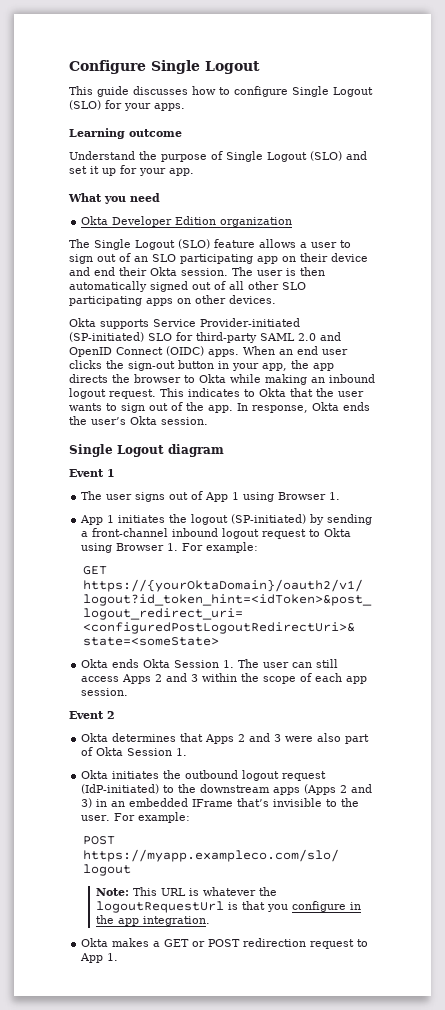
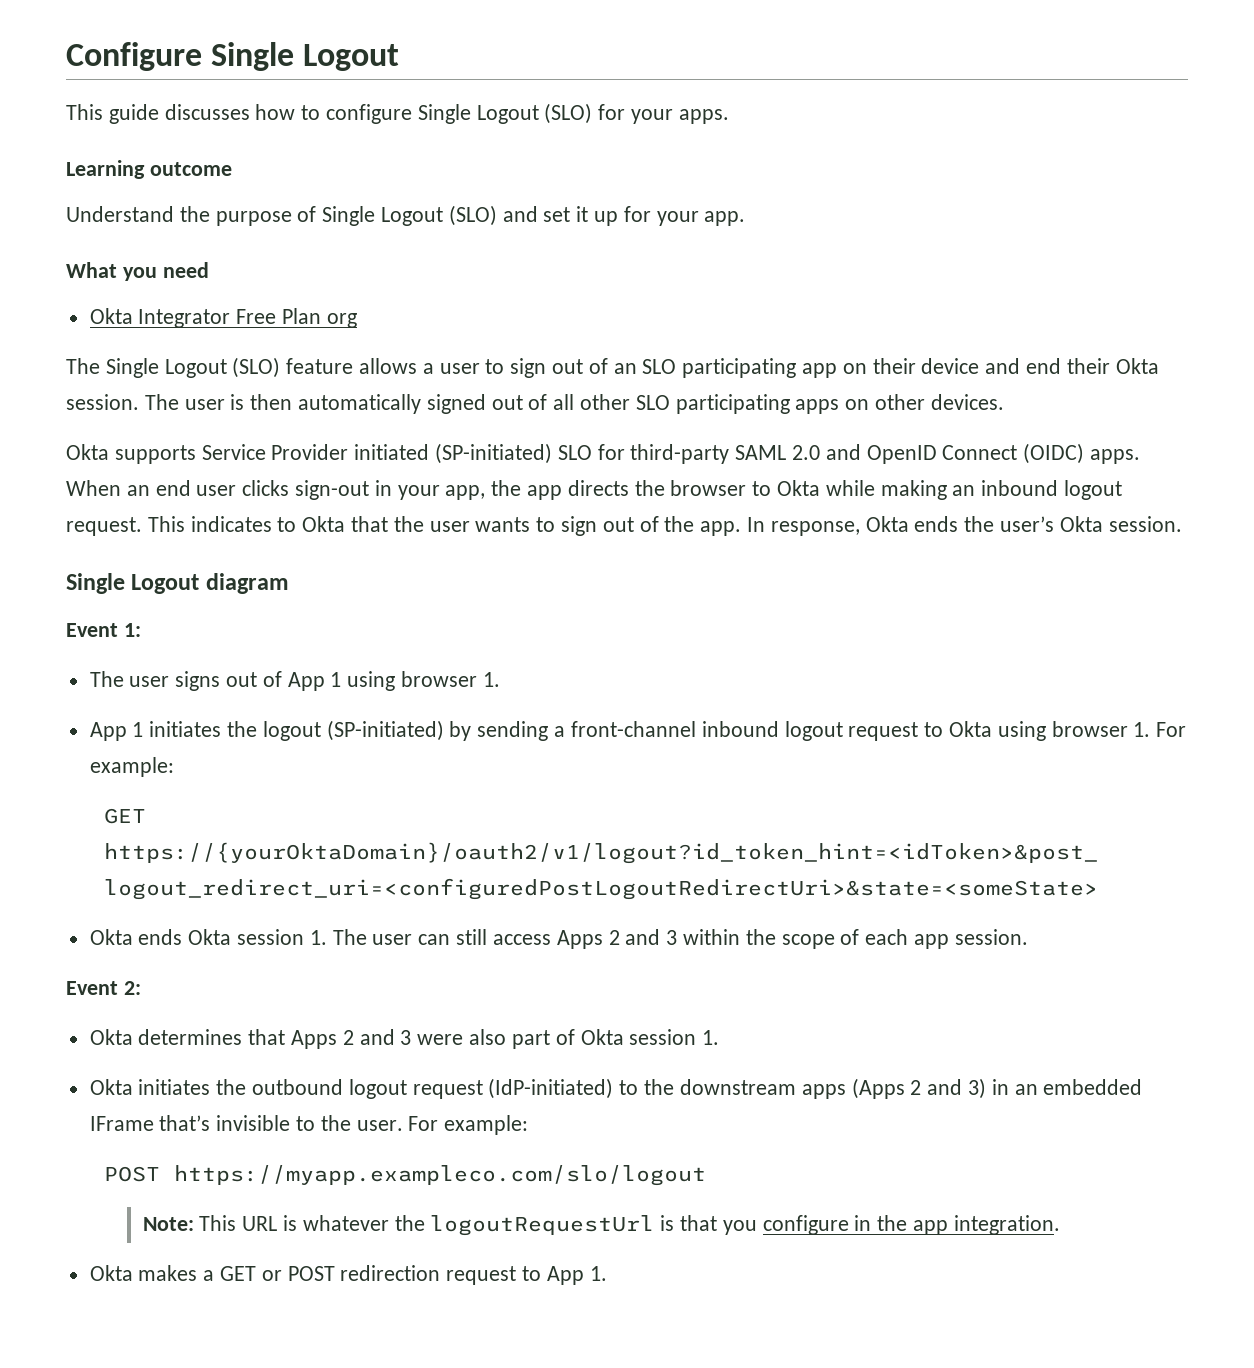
- Okta Developer Edition organization
+ Okta Integrator Free Plan org
- Okta supports Service Provider-initiated (SP-initiated) SLO for third-party SAML 2.0 and OpenID Connect (OIDC) apps.
+ Okta supports Service Provider initiated (SP-initiated) SLO for third-party SAML 2.0 and OpenID Connect (OIDC) apps.
- When an end user clicks the sign-out button in your app, the app directs the browser to Okta while making an inbound logout request.
+ When an end user clicks sign-out in your app, the app directs the browser to Okta while making an inbound logout request.
- Event 1
+ Event 1:
- The user signs out of App 1 using Browser 1.
+ The user signs out of App 1 using browser 1.
- App 1 initiates the logout (SP-initiated) by sending a front-channel inbound logout request to Okta using Browser 1. For example:
+ App 1 initiates the logout (SP-initiated) by sending a front-channel inbound logout request to Okta using browser 1. For example:
- Okta ends Okta Session 1. The user can still access Apps 2 and 3 within the scope of each app session.
+ Okta ends Okta session 1. The user can still access Apps 2 and 3 within the scope of each app session.
- Event 2
+ Event 2:
- Okta determines that Apps 2 and 3 were also part of Okta Session 1.
+ Okta determines that Apps 2 and 3 were also part of Okta session 1.

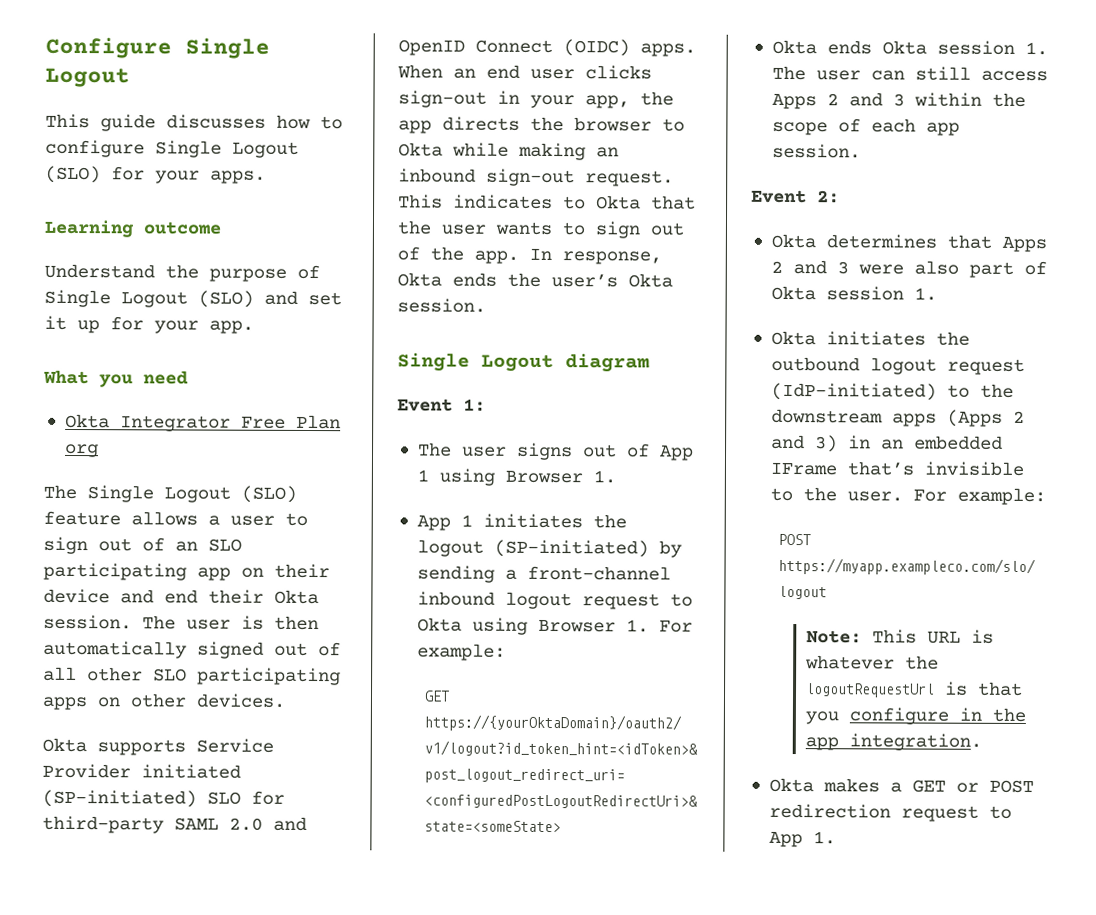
- When an end user clicks sign-out in your app, the app directs the browser to Okta while making an inbound logout request.
+ When an end user clicks sign-out in your app, the app directs the browser to Okta while making an inbound sign-out request.
- The user signs out of App 1 using browser 1.
+ The user signs out of App 1 using Browser 1.
- App 1 initiates the logout (SP-initiated) by sending a front-channel inbound logout request to Okta using browser 1. For example:
+ App 1 initiates the logout (SP-initiated) by sending a front-channel inbound logout request to Okta using Browser 1. For example:

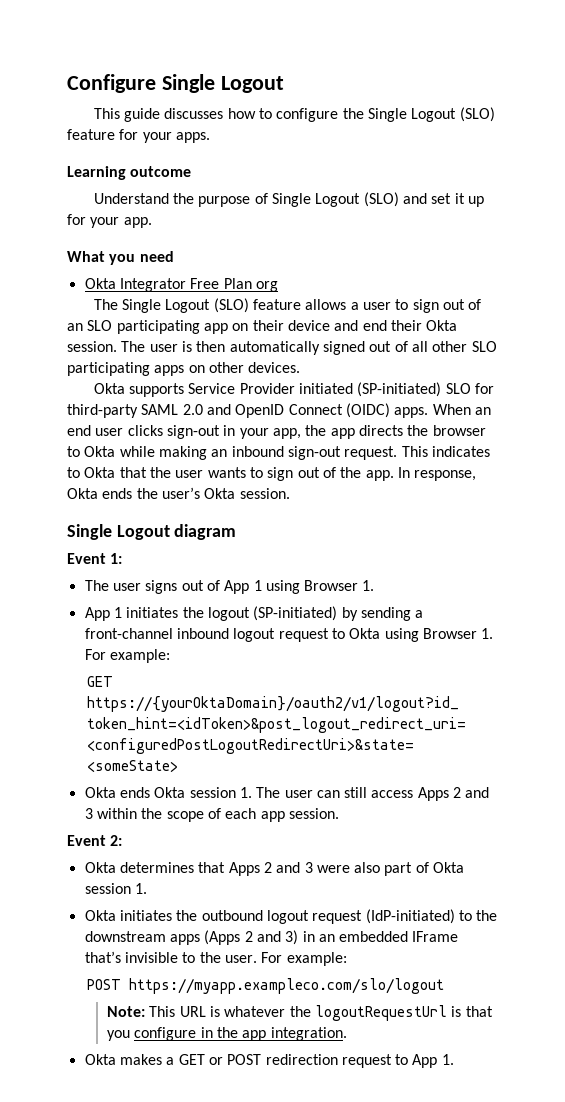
- This guide discusses how to configure Single Logout (SLO) for your apps.
+ This guide discusses how to configure the Single Logout (SLO) feature for your apps.

